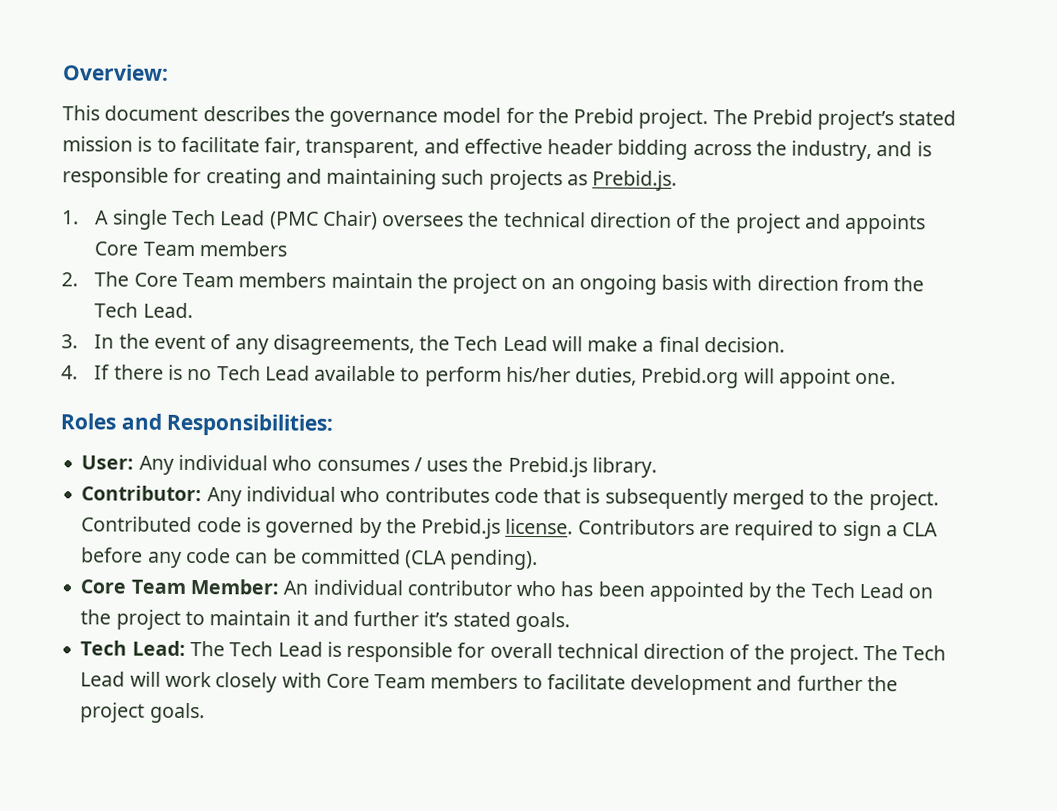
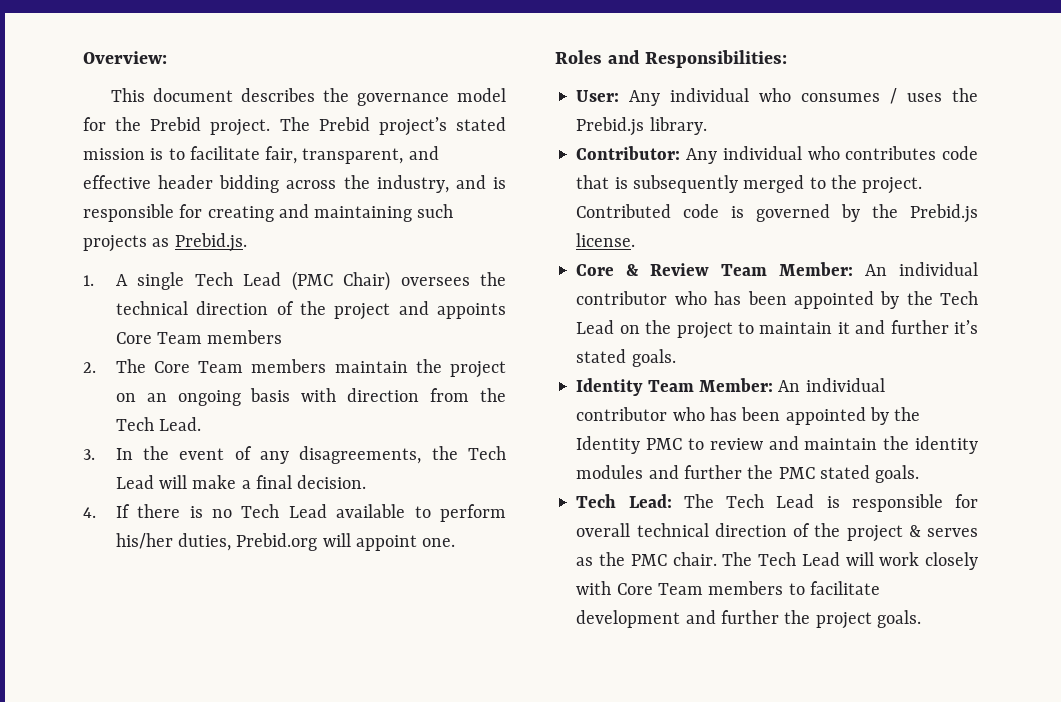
- Contributed code is governed by the Prebid.js license. Contributors are required to sign a CLA before any code can be committed (CLA pending).
- Core Team Member: An individual contributor who has been appointed by the Tech Lead on the project to maintain it and further it’s stated goals.
+ Contributed code is governed by the Prebid.js license.
+ Core & Review Team Member: An individual contributor who has been appointed by the Tech Lead on the project to maintain it and further it’s stated goals.
+ Identity Team Member: An individual contributor who has been appointed by the Identity PMC to review and maintain the identity modules and further the PMC stated goals.
- Tech Lead: The Tech Lead is responsible for overall technical direction of the project.
+ Tech Lead: The Tech Lead is responsible for overall technical direction of the project & serves as the PMC chair.

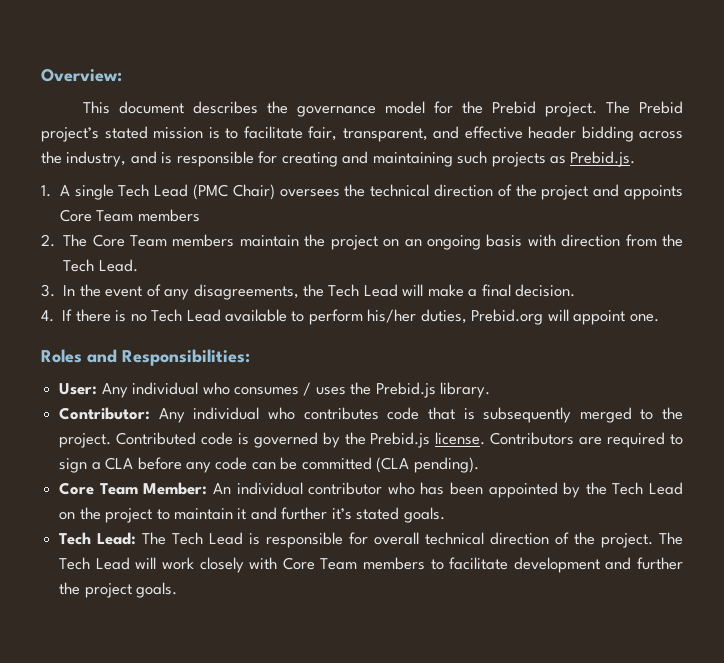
- Contributed code is governed by the Prebid.js license.
- Core & Review Team Member: An individual contributor who has been appointed by the Tech Lead on the project to maintain it and further it’s stated goals.
+ Contributed code is governed by the Prebid.js license. Contributors are required to sign a CLA before any code can be committed (CLA pending).
+ Core Team Member: An individual contributor who has been appointed by the Tech Lead on the project to maintain it and further it’s stated goals.
- Identity Team Member: An individual contributor who has been appointed by the Identity PMC to review and maintain the identity modules and further the PMC stated goals.
- Tech Lead: The Tech Lead is responsible for overall technical direction of the project & serves as the PMC chair.
+ Tech Lead: The Tech Lead is responsible for overall technical direction of the project.

